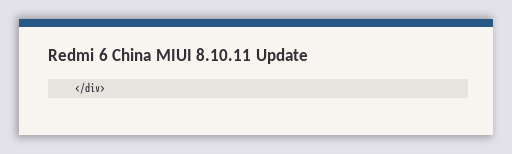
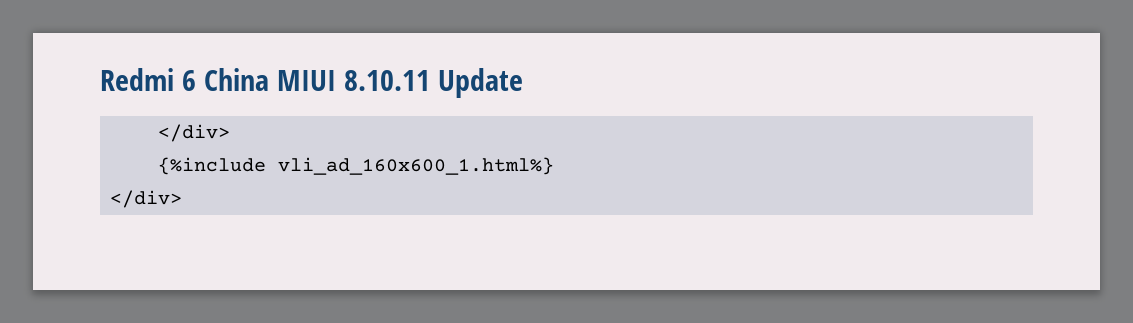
+ {%include vli_ad_160x600_1.html%}
+ </div>

